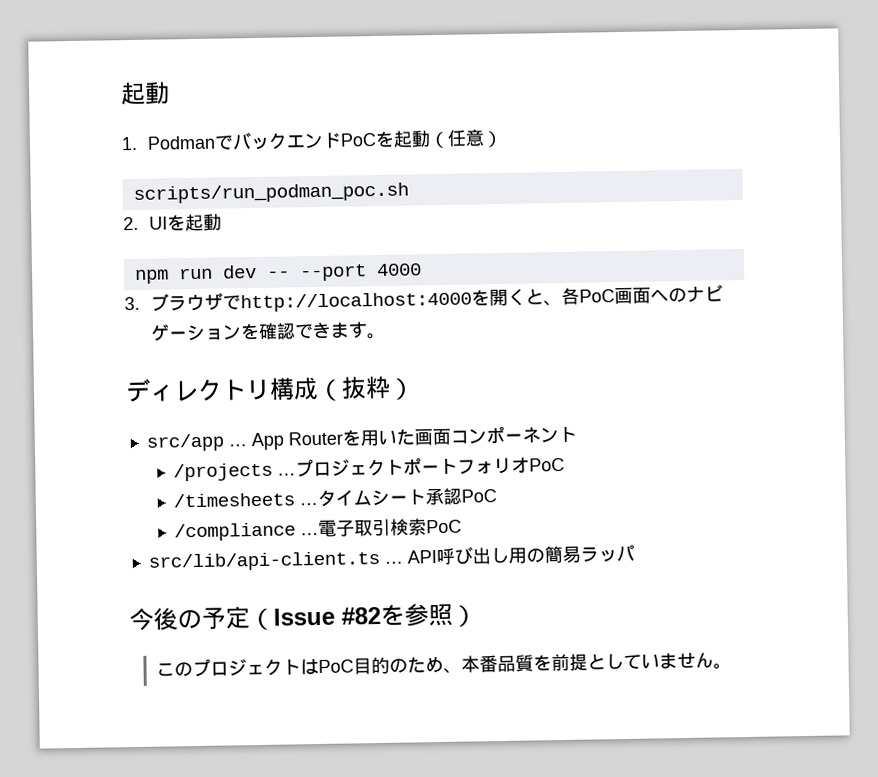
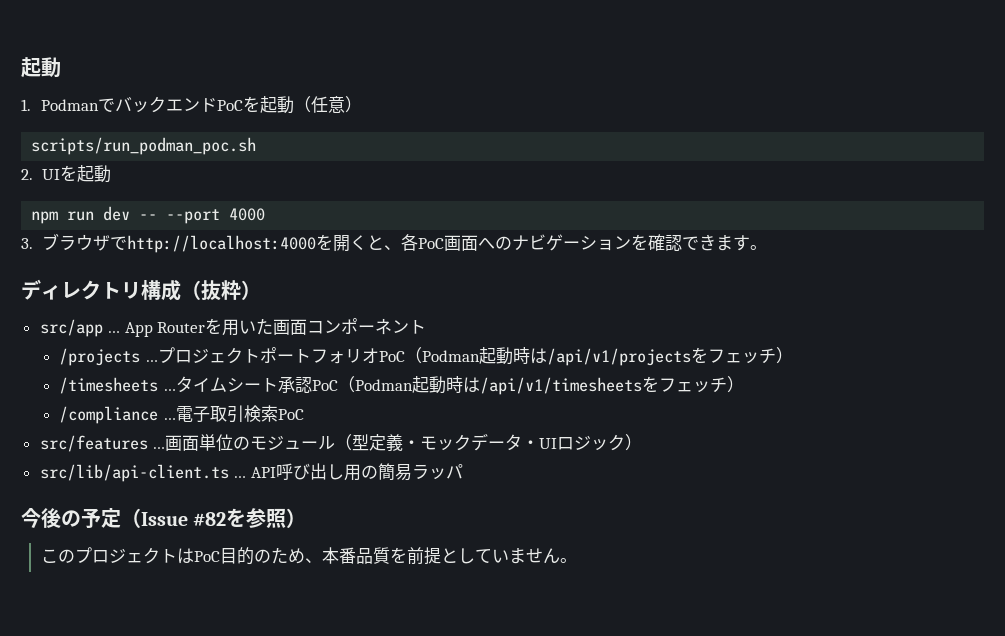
- プロジェクトポートフォリオPoC
+ プロジェクトポートフォリオPoC（Podman起動時は/api/v1/projectsをフェッチ）
- タイムシート承認PoC
+ タイムシート承認PoC（Podman起動時は/api/v1/timesheetsをフェッチ）
+ src/features …画面単位のモジュール（型定義・モックデータ・UIロジック）

